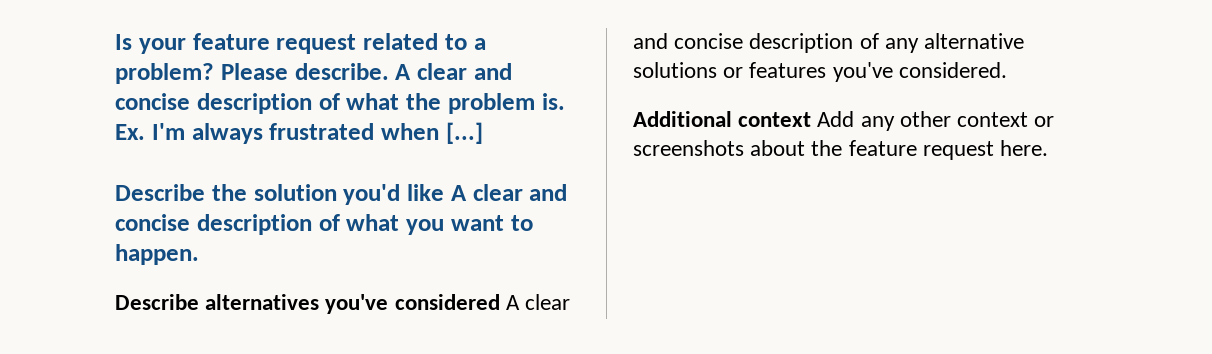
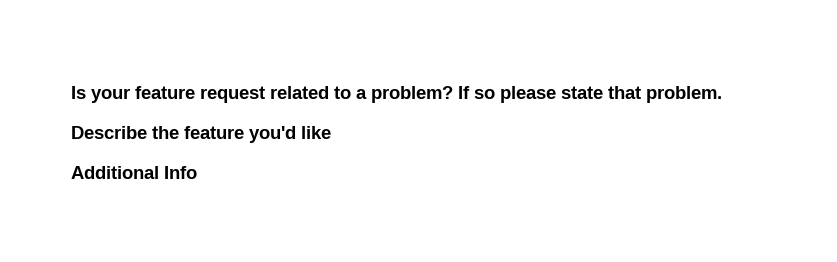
- Please describe. A clear and concise description of what the problem is. Ex. I'm always frustrated when [...]
+ If so please state that problem.
- Describe the solution you'd like A clear and concise description of what you want to happen.
- Describe alternatives you've considered A clear and concise description of any alternative solutions or features you've considered.
- Additional context Add any other context or screenshots about the feature request here.
+ Describe the feature you'd like
+ Additional Info

